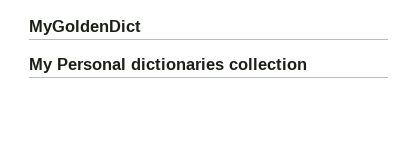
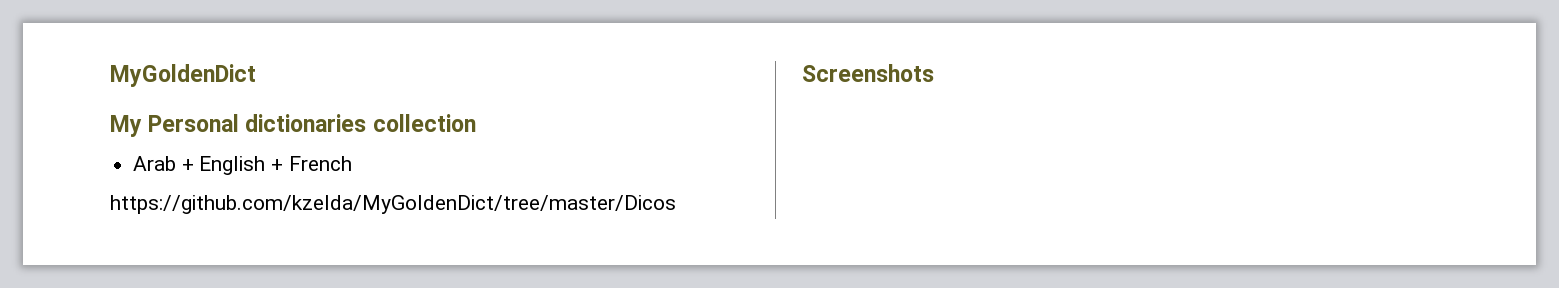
+ Arab + English + French
+ https://github.com/kzelda/MyGoldenDict/tree/master/Dicos
+ Screenshots

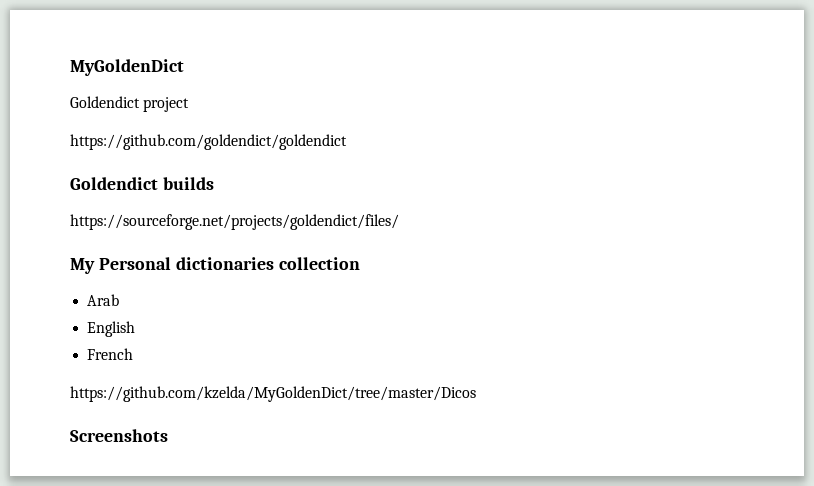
+ Goldendict project
+ https://github.com/goldendict/goldendict
+ Goldendict builds
+ https://sourceforge.net/projects/goldendict/files/
- Arab + English + French
+ Arab
+ English
+ French

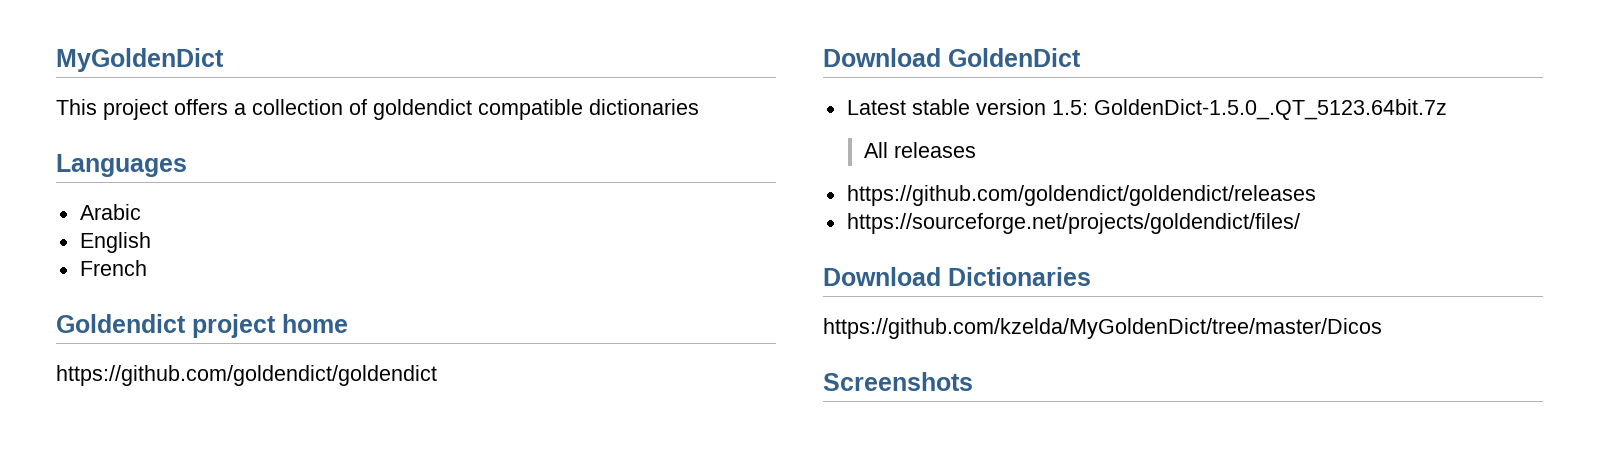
- Goldendict project
- https://github.com/goldendict/goldendict
- Goldendict builds
- https://sourceforge.net/projects/goldendict/files/
- My Personal dictionaries collection
- Arab
+ This project offers a collection of goldendict compatible dictionaries
+ Languages
+ Arabic
  English
  French
+ Goldendict project home
+ https://github.com/goldendict/goldendict
+ Download GoldenDict
+ Latest stable version 1.5: GoldenDict-1.5.0_.QT_5123.64bit.7z
+ All releases
+ https://github.com/goldendict/goldendict/releases
+ https://sourceforge.net/projects/goldendict/files/
+ Download Dictionaries

